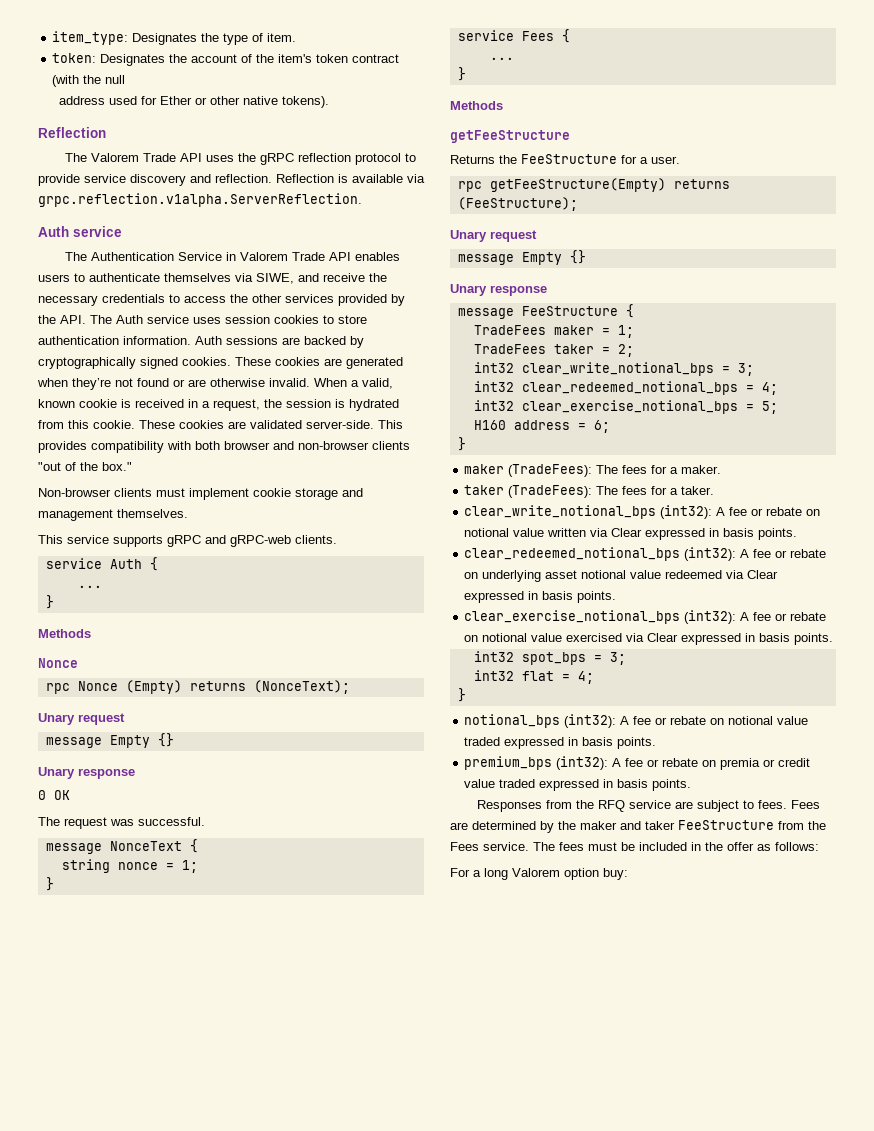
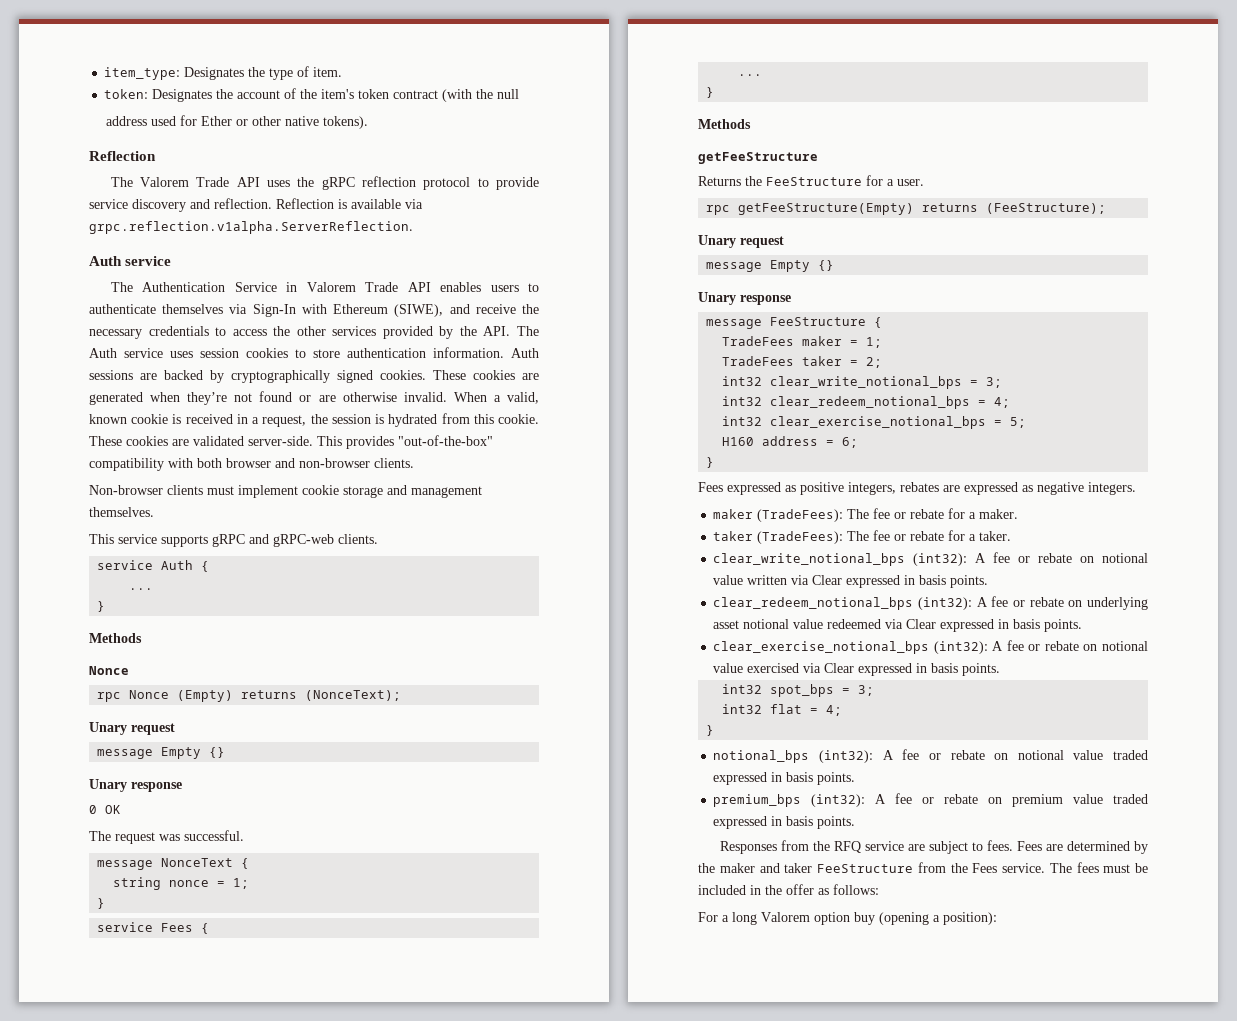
- The Authentication Service in Valorem Trade API enables users to authenticate themselves via SIWE, and receive the necessary credentials to access the other services provided by the API. The Auth service uses session cookies to store authentication information.
+ The Authentication Service in Valorem Trade API enables users to authenticate themselves via Sign-In with Ethereum (SIWE), and receive the necessary credentials to access the other services provided by the API. The Auth service uses session cookies to store authentication information.
- This provides compatibility with both browser and non-browser clients "out of the box."
+ This provides "out-of-the-box" compatibility with both browser and non-browser clients.
- int32 clear_redeemed_notional_bps = 4;
+ int32 clear_redeem_notional_bps = 4;
+ Fees expressed as positive integers, rebates are expressed as negative integers.
- maker (TradeFees): The fees for a maker.
+ maker (TradeFees): The fee or rebate for a maker.
- taker (TradeFees): The fees for a taker.
+ taker (TradeFees): The fee or rebate for a taker.
- clear_redeemed_notional_bps (int32): A fee or rebate on underlying asset notional value redeemed via Clear expressed in basis points.
+ clear_redeem_notional_bps (int32): A fee or rebate on underlying asset notional value redeemed via Clear expressed in basis points.
- premium_bps (int32): A fee or rebate on premia or credit value traded expressed in basis points.
+ premium_bps (int32): A fee or rebate on premium value traded expressed in basis points.
- For a long Valorem option buy:
+ For a long Valorem option buy (opening a position):

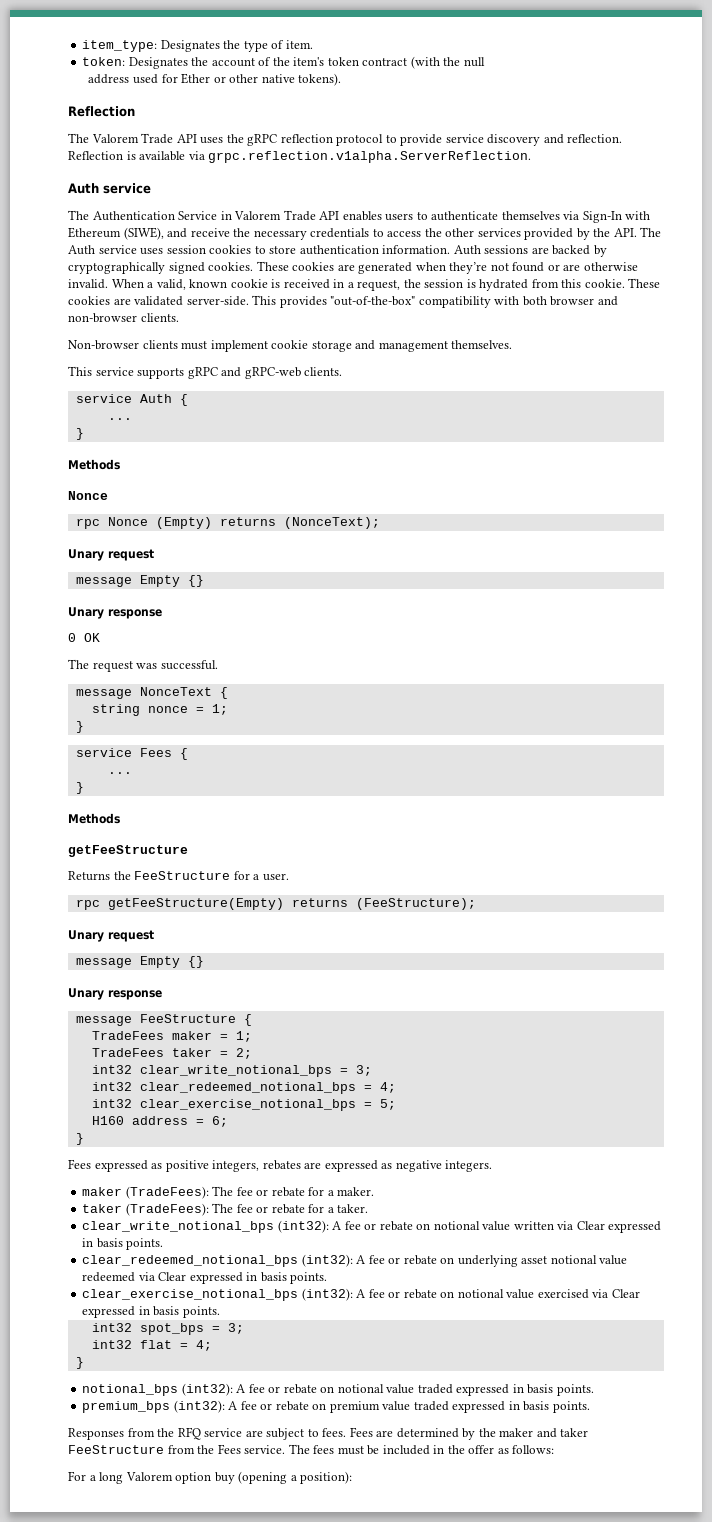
- int32 clear_redeem_notional_bps = 4;
+ int32 clear_redeemed_notional_bps = 4;
- clear_redeem_notional_bps (int32): A fee or rebate on underlying asset notional value redeemed via Clear expressed in basis points.
+ clear_redeemed_notional_bps (int32): A fee or rebate on underlying asset notional value redeemed via Clear expressed in basis points.

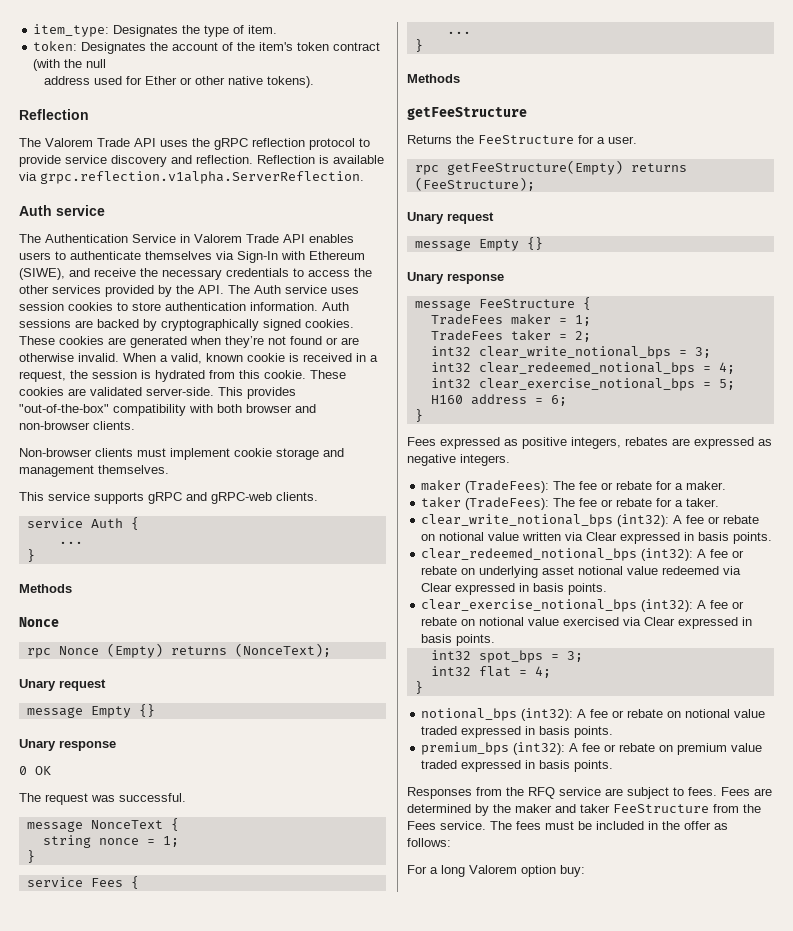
- For a long Valorem option buy (opening a position):
+ For a long Valorem option buy:

